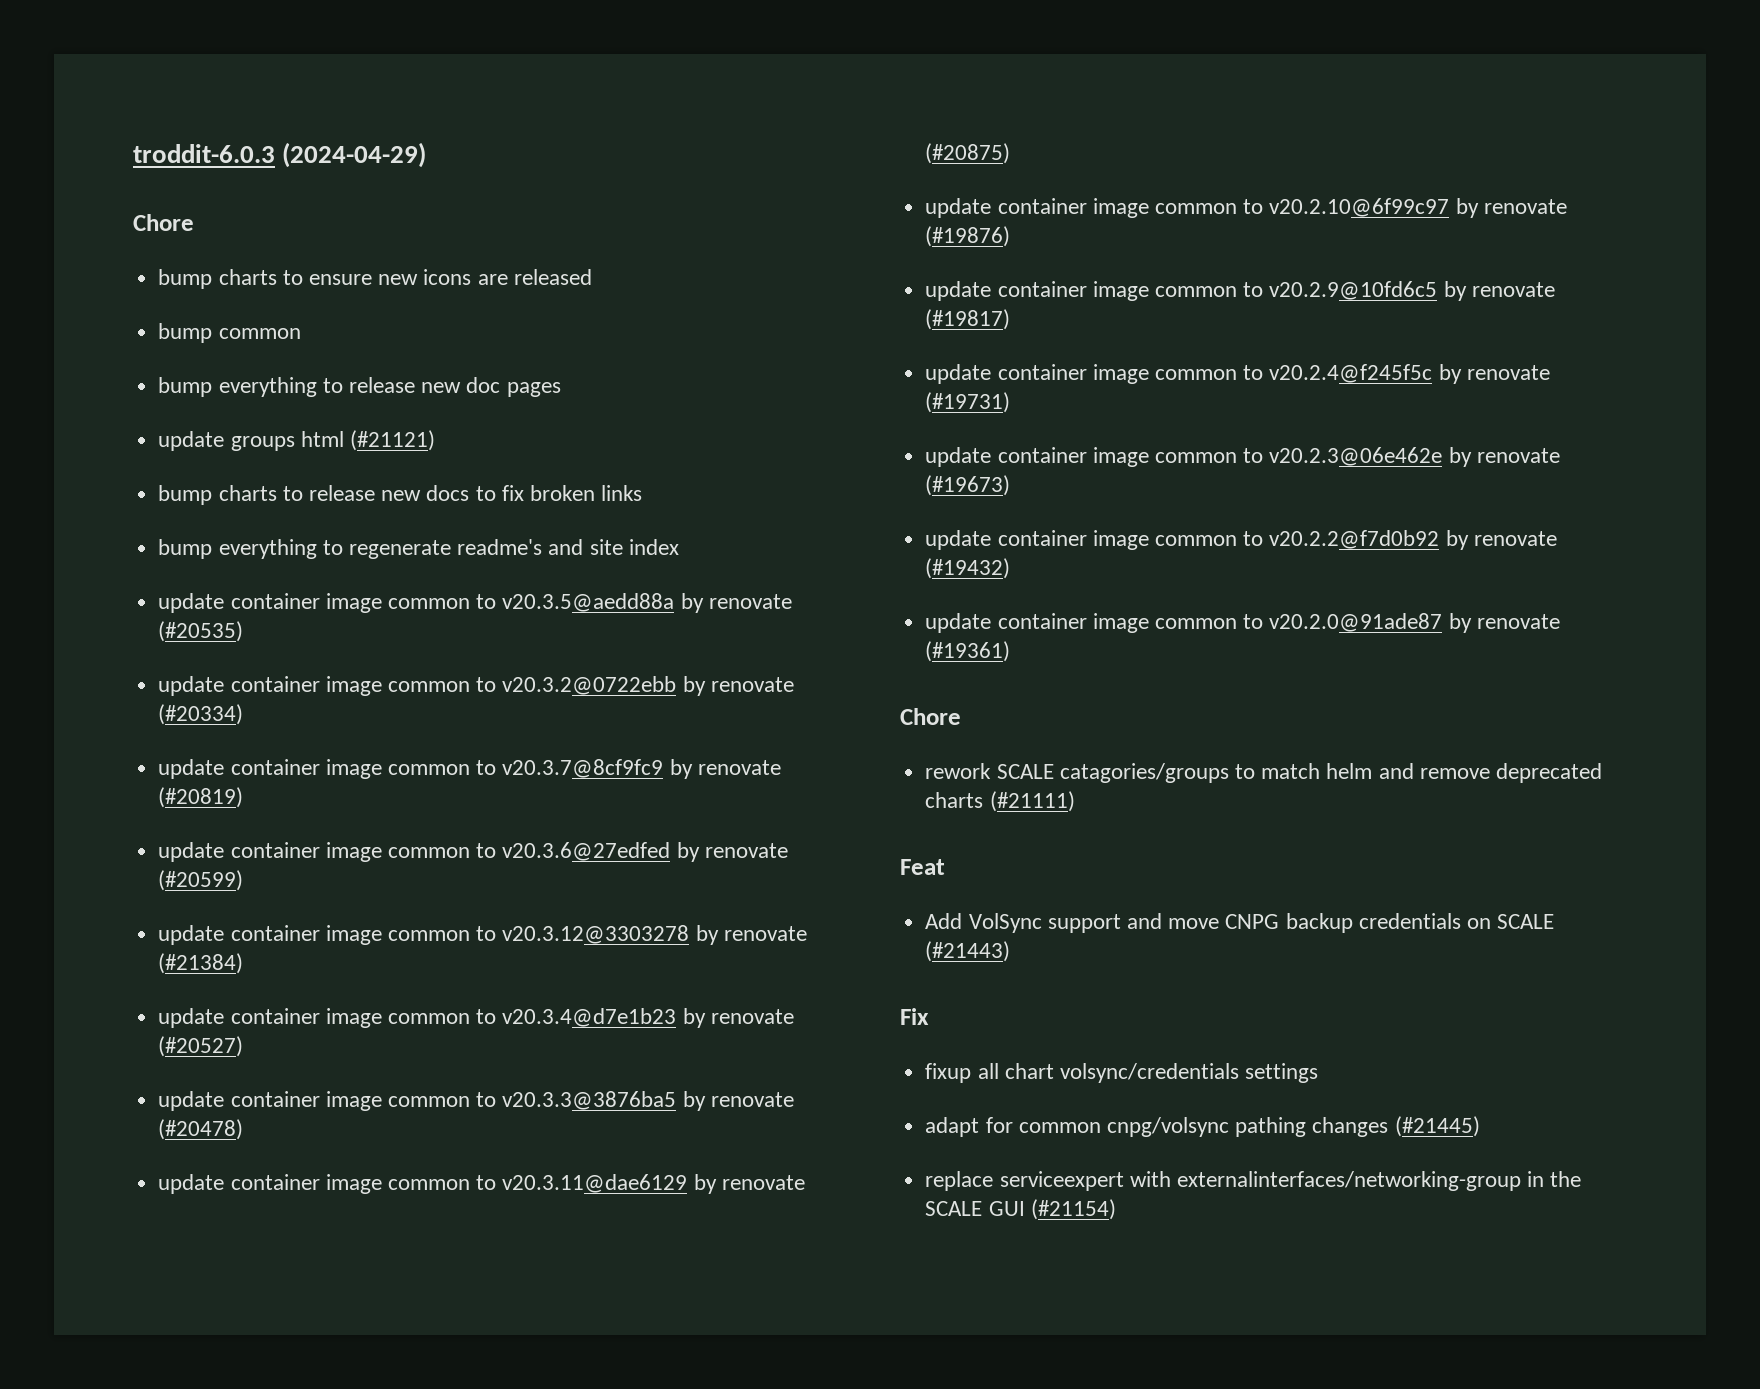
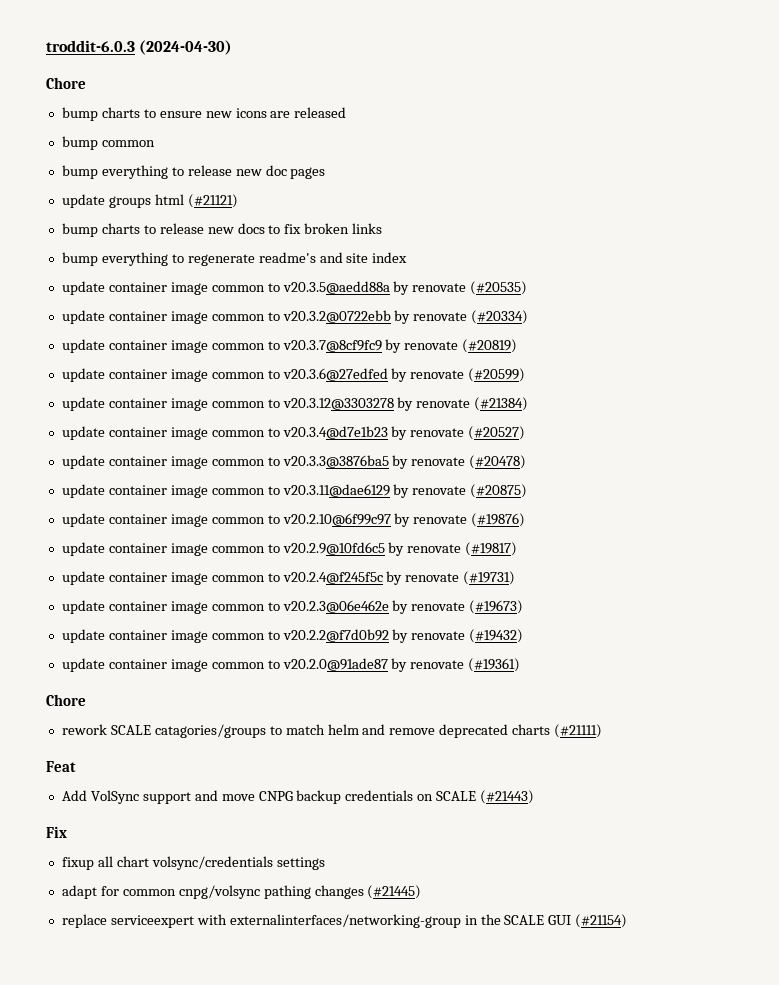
- troddit-6.0.3 (2024-04-29)
+ troddit-6.0.3 (2024-04-30)

